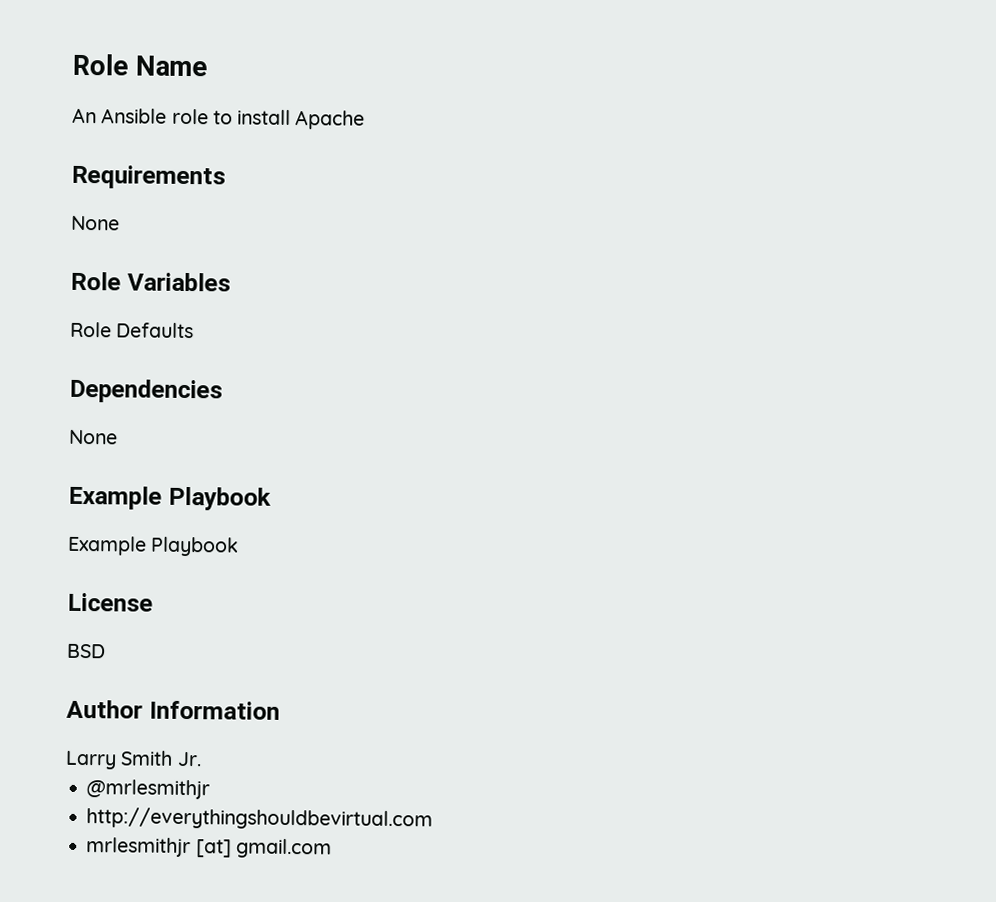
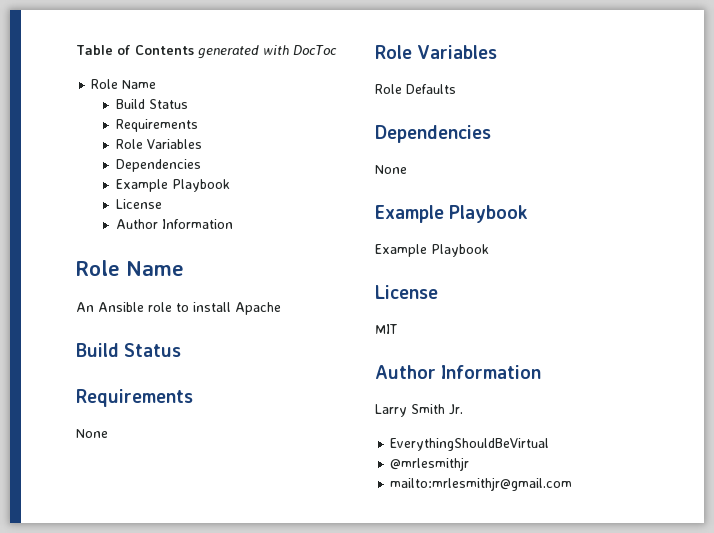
+ Table of Contents generated with DocToc
+ Role Name
+ Build Status
+ Requirements
+ Role Variables
+ Dependencies
+ Example Playbook
+ License
+ Author Information
  An Ansible role to install Apache
+ Build Status
- BSD
+ MIT
+ EverythingShouldBeVirtual
- http://everythingshouldbevirtual.com
- mrlesmithjr [at] gmail.com
+ mailto:mrlesmithjr@gmail.com

